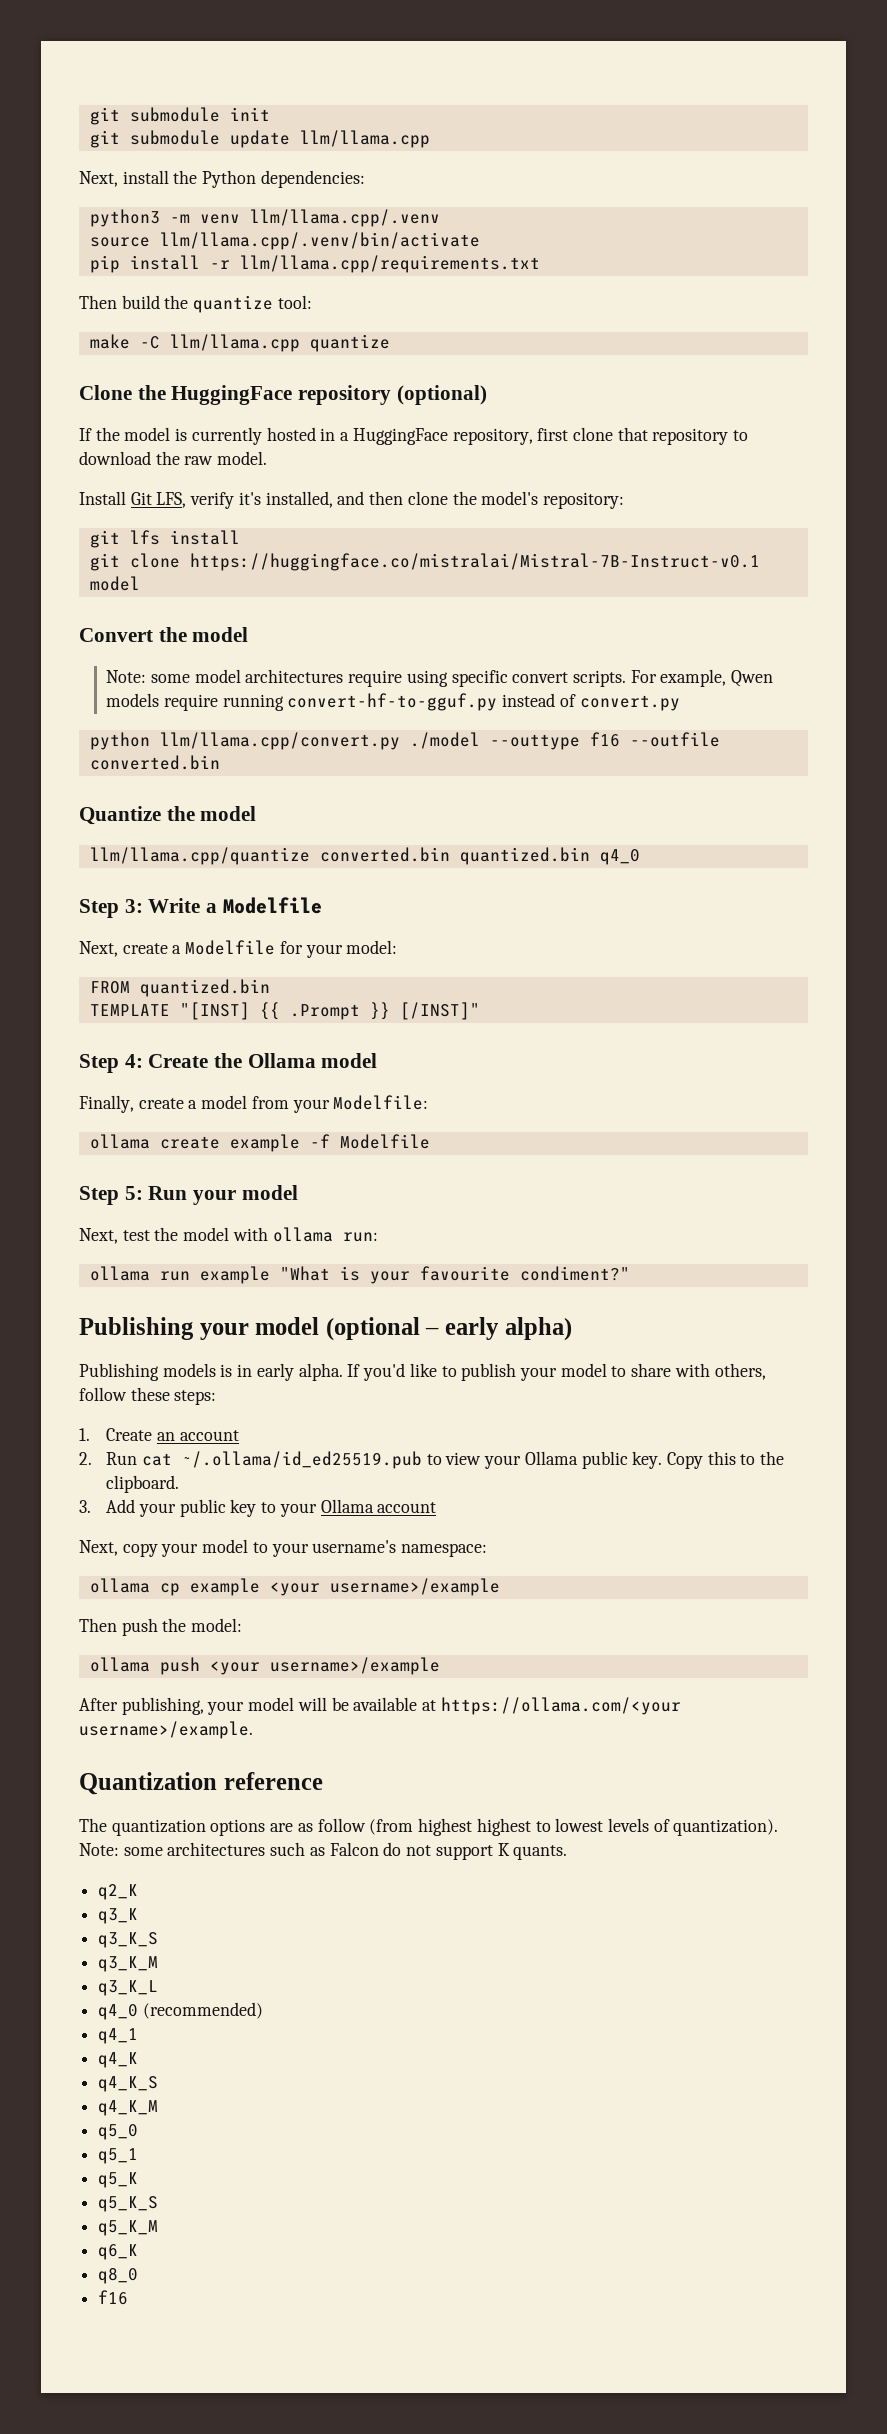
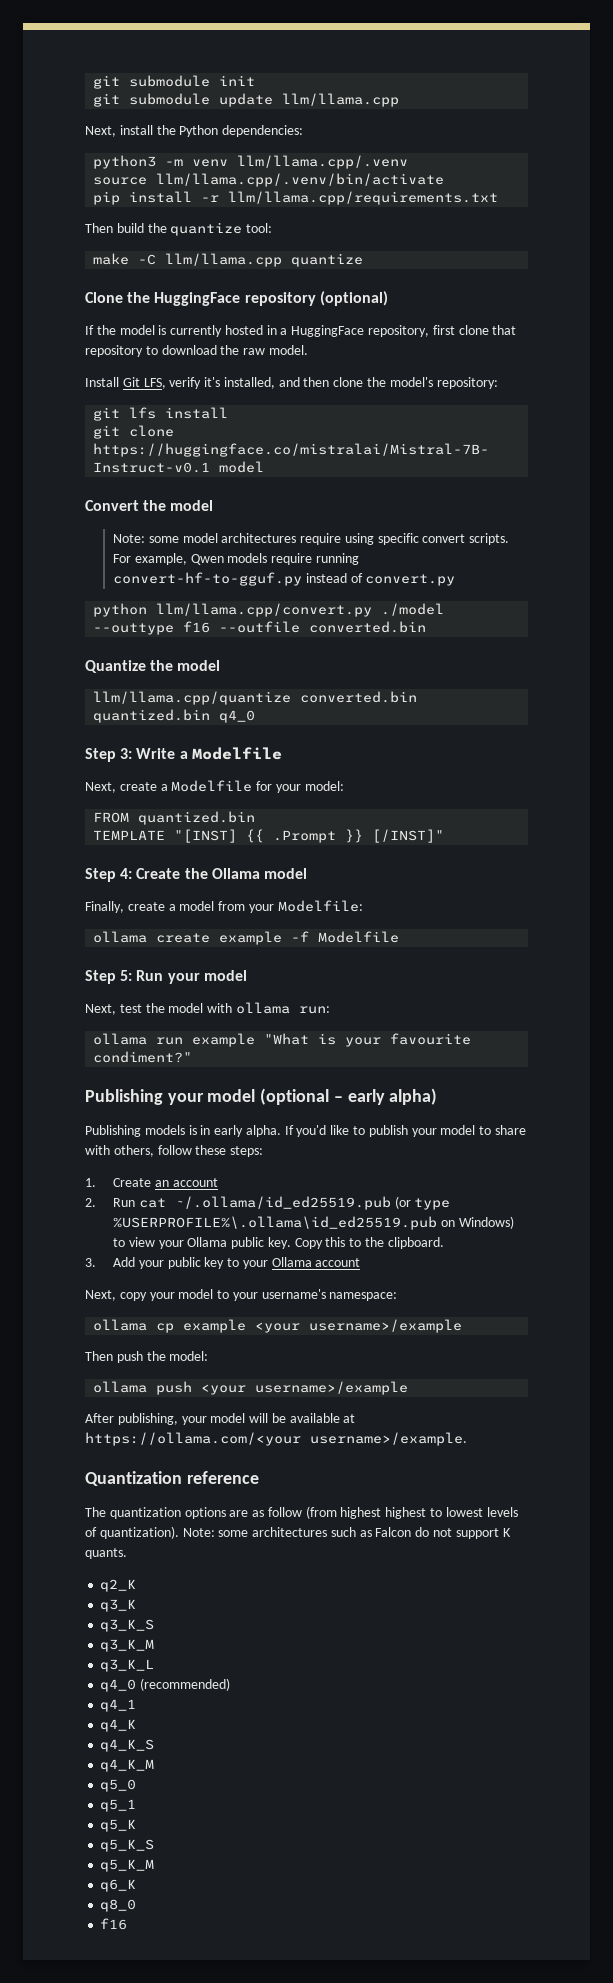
- 2. Run cat ~/.ollama/id_ed25519.pub to view your Ollama public key.
+ 2. Run cat ~/.ollama/id_ed25519.pub (or type %USERPROFILE%\.ollama\id_ed25519.pub on Windows) to view your Ollama public key.

